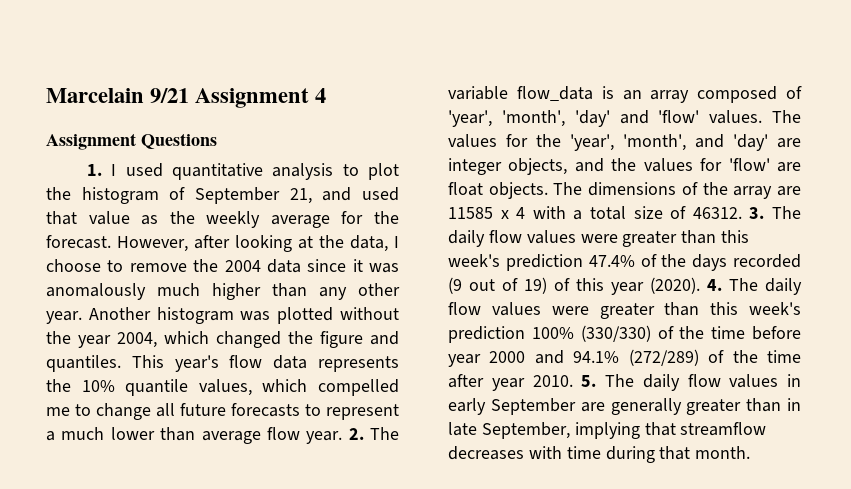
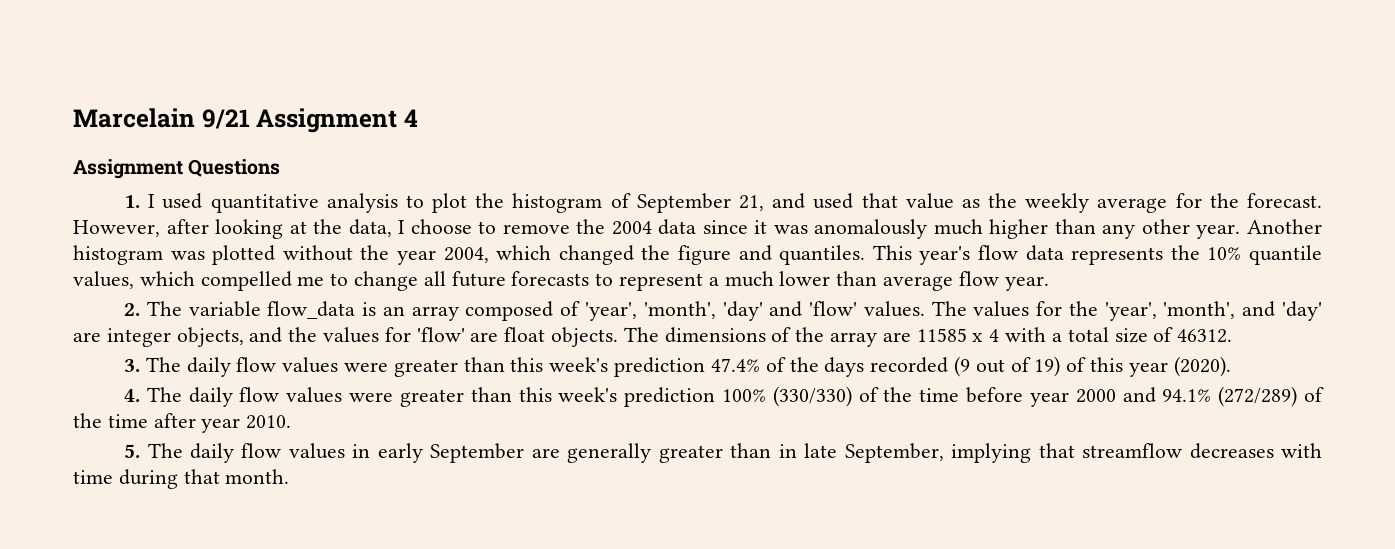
- This year's flow data represents the 10% quantile values, which compelled me to change all future forecasts to represent a much lower than average flow year. 2. The variable flow_data is an array composed of 'year', 'month', 'day' and 'flow' values.
+ This year's flow data represents the 10% quantile values, which compelled me to change all future forecasts to represent a much lower than average flow year.
+ 2. The variable flow_data is an array composed of 'year', 'month', 'day' and 'flow' values.
- The dimensions of the array are 11585 x 4 with a total size of 46312. 3. The daily flow values were greater than this week's prediction 47.4% of the days recorded (9 out of 19) of this year (2020). 4. The daily flow values were greater than this week's prediction 100% (330/330) of the time before year 2000 and 94.1% (272/289) of the time after year 2010. 5. The daily flow values in early September are generally greater than in late September, implying that streamflow decreases with time during that month.
+ The dimensions of the array are 11585 x 4 with a total size of 46312.
+ 3. The daily flow values were greater than this week's prediction 47.4% of the days recorded (9 out of 19) of this year (2020).
+ 4. The daily flow values were greater than this week's prediction 100% (330/330) of the time before year 2000 and 94.1% (272/289) of the time after year 2010.
+ 5. The daily flow values in early September are generally greater than in late September, implying that streamflow decreases with time during that month.

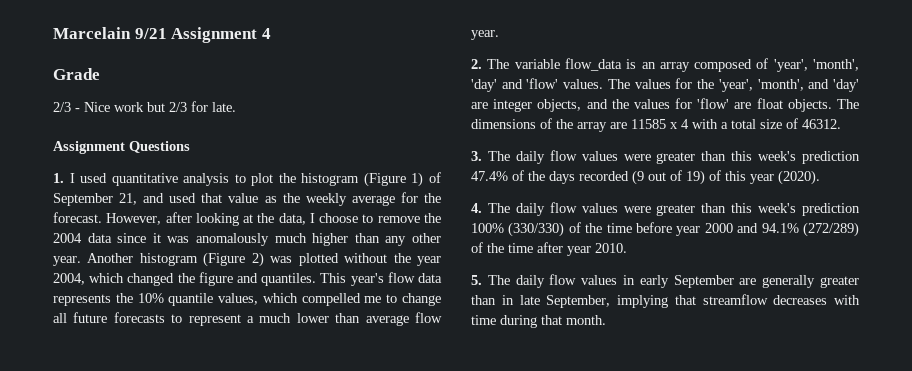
+ Grade
+ 2/3 - Nice work but 2/3 for late.
- 1. I used quantitative analysis to plot the histogram of September 21, and used that value as the weekly average for the forecast.
+ 1. I used quantitative analysis to plot the histogram (Figure 1) of September 21, and used that value as the weekly average for the forecast.
- Another histogram was plotted without the year 2004, which changed the figure and quantiles.
+ Another histogram (Figure 2) was plotted without the year 2004, which changed the figure and quantiles.

